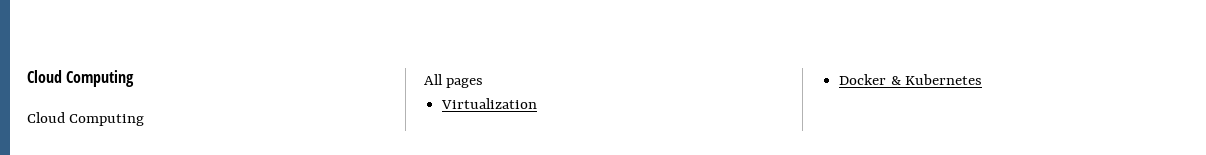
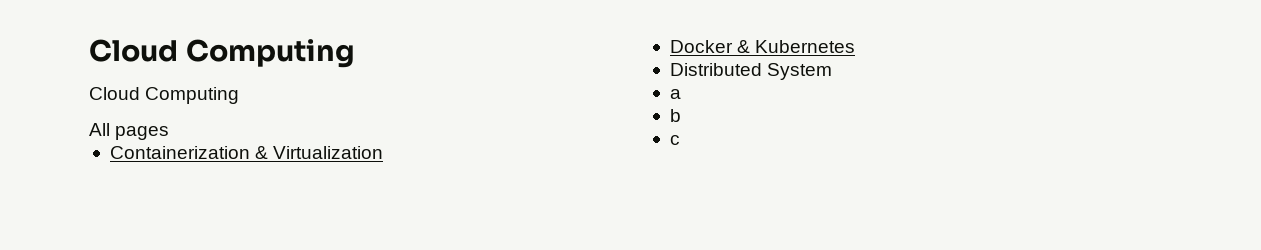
- Virtualization
+ Containerization & Virtualization
+ Distributed System
+ a
+ b
+ c

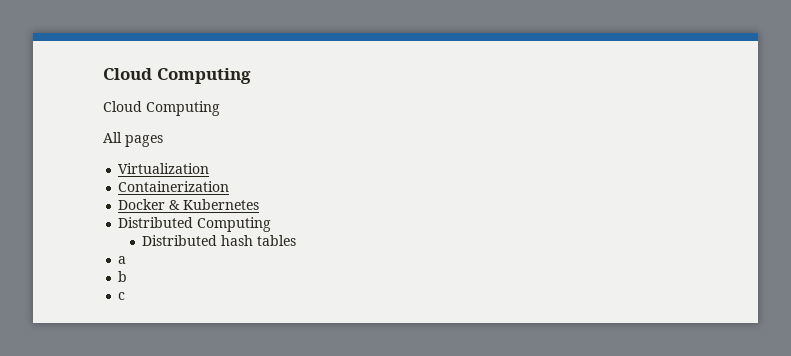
+ Virtualization
- Containerization & Virtualization
+ Containerization
- Distributed System
+ Distributed Computing
+ Distributed hash tables

